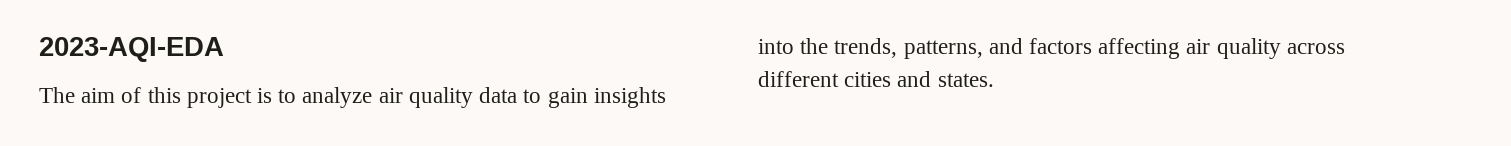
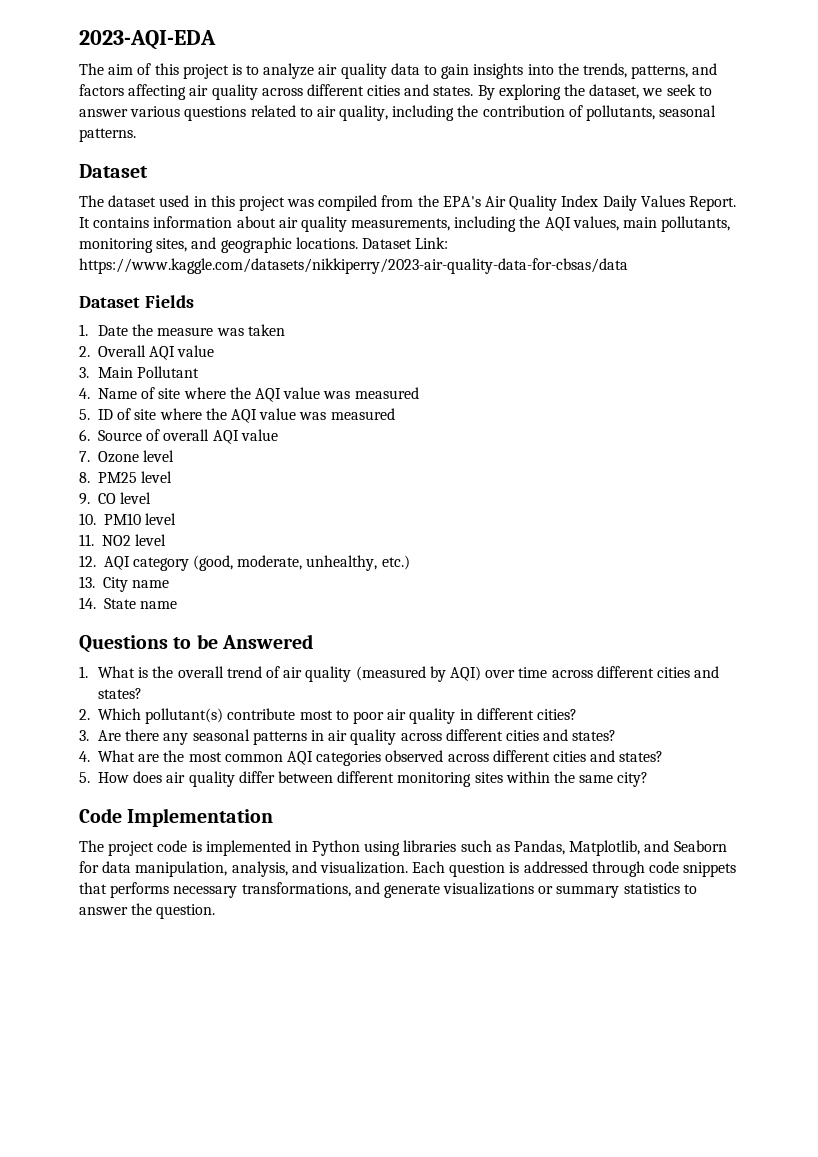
+ By exploring the dataset, we seek to answer various questions related to air quality, including the contribution of pollutants, seasonal patterns.
+ Dataset
+ The dataset used in this project was compiled from the EPA's Air Quality Index Daily Values Report. It contains information about air quality measurements, including the AQI values, main pollutants, monitoring sites, and geographic locations. Dataset Link: https://www.kaggle.com/datasets/nikkiperry/2023-air-quality-data-for-cbsas/data
+ Dataset Fields
+ 1. Date the measure was taken
+ 2. Overall AQI value
+ 3. Main Pollutant
+ 4. Name of site where the AQI value was measured
+ 5. ID of site where the AQI value was measured
+ 6. Source of overall AQI value
+ 7. Ozone level
+ 8. PM25 level
+ 9. CO level
+ 10. PM10 level
+ 11. NO2 level
+ 12. AQI category (good, moderate, unhealthy, etc.)
+ 13. City name
+ 14. State name
+ Questions to be Answered
+ 1. What is the overall trend of air quality (measured by AQI) over time across different cities and states?
+ 2. Which pollutant(s) contribute most to poor air quality in different cities?
+ 3. Are there any seasonal patterns in air quality across different cities and states?
+ 4. What are the most common AQI categories observed across different cities and states?
+ 5. How does air quality differ between different monitoring sites within the same city?
+ Code Implementation
+ The project code is implemented in Python using libraries such as Pandas, Matplotlib, and Seaborn for data manipulation, analysis, and visualization. Each question is addressed through code snippets that performs necessary transformations, and generate visualizations or summary statistics to answer the question.

